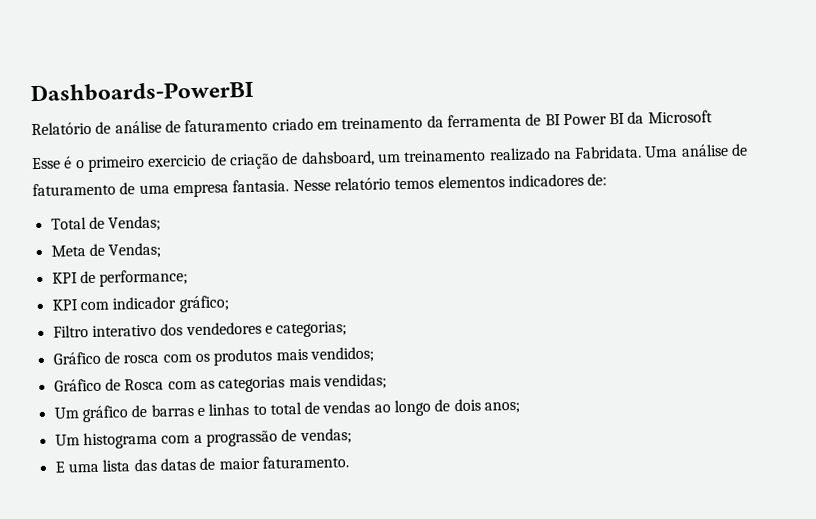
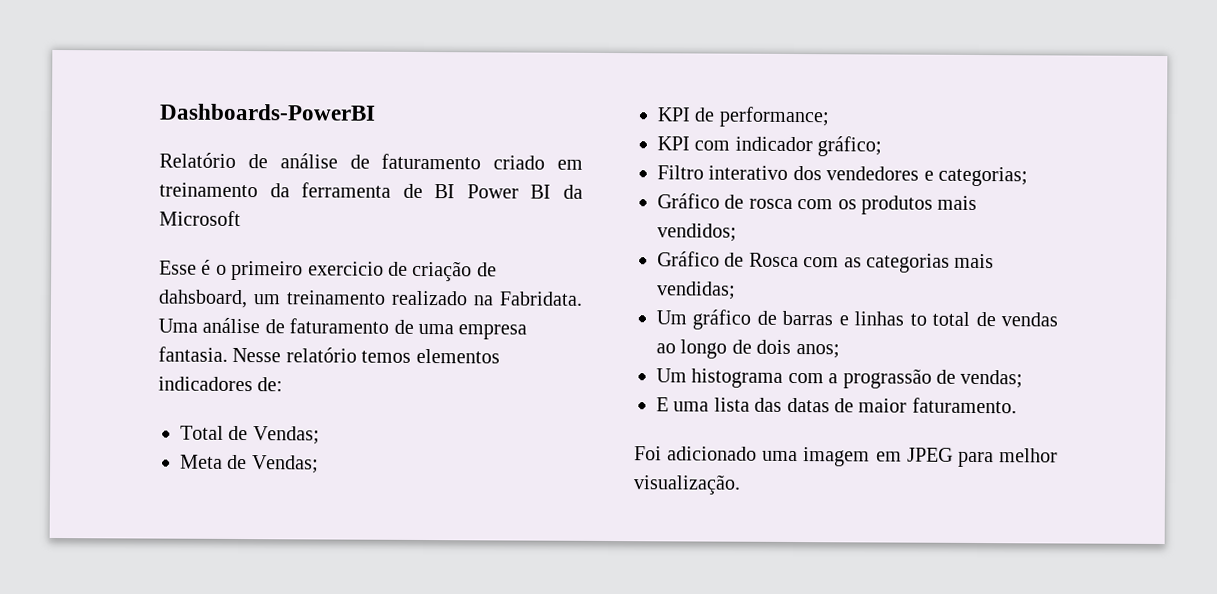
+ Foi adicionado uma imagem em JPEG para melhor visualização.

